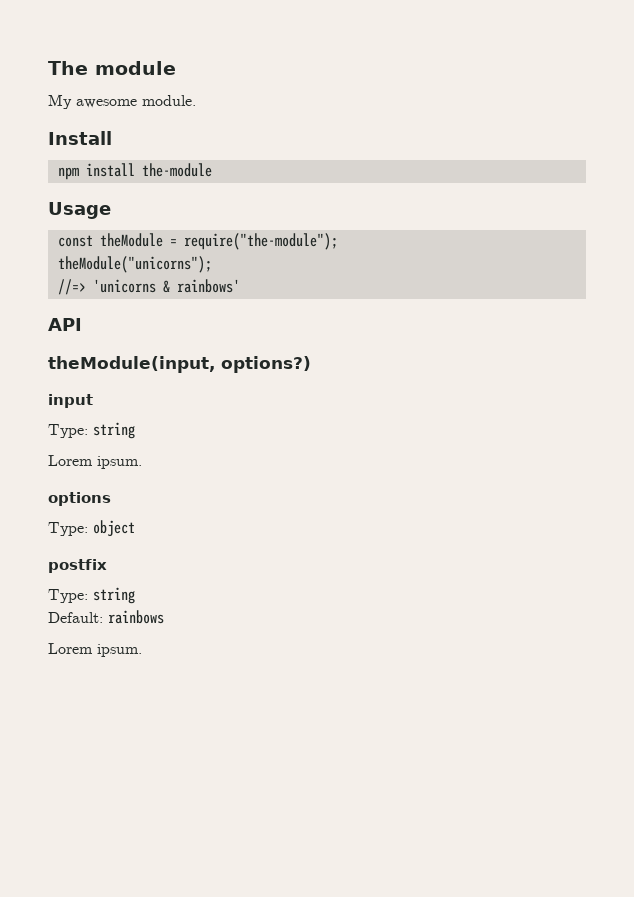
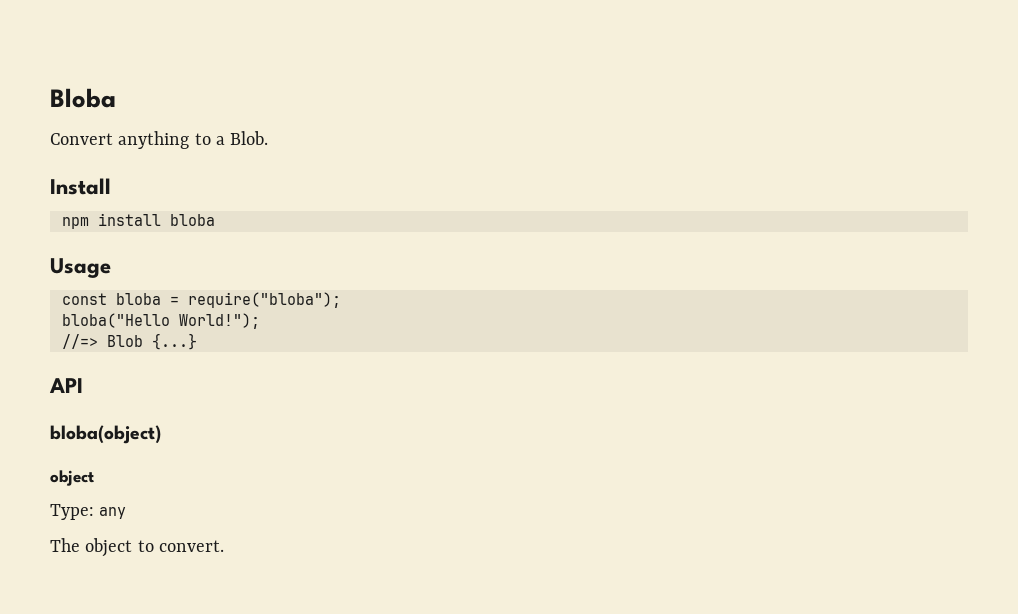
- The module
- My awesome module.
+ Bloba
+ Convert anything to a Blob.
- npm install the-module
+ npm install bloba
- const theModule = require("the-module");
- theModule("unicorns");
- //=> 'unicorns & rainbows'
+ const bloba = require("bloba");
+ bloba("Hello World!");
+ //=> Blob {...}
  API
- theModule(input, options?)
- input
- Type: string
- Lorem ipsum.
- options
- Type: object
- postfix
- Type: string
- Default: rainbows
- Lorem ipsum.
+ bloba(object)
+ object
+ Type: any
+ The object to convert.

